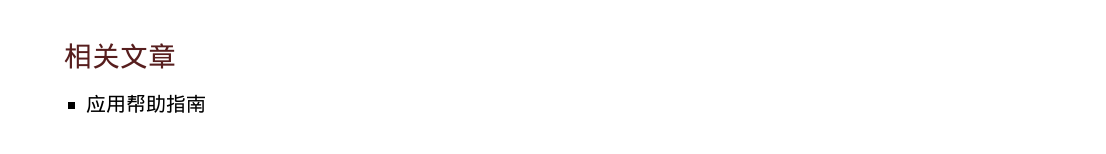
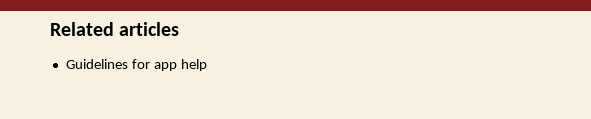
- 相关文章
- 应用帮助指南
+ Related articles
+ Guidelines for app help

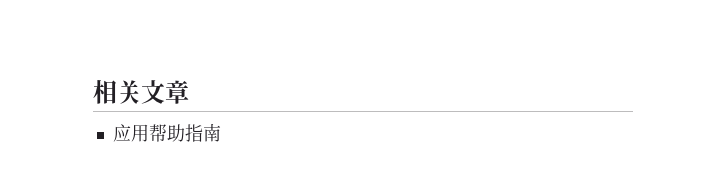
- Related articles
- Guidelines for app help
+ 相关文章
+ 应用帮助指南

